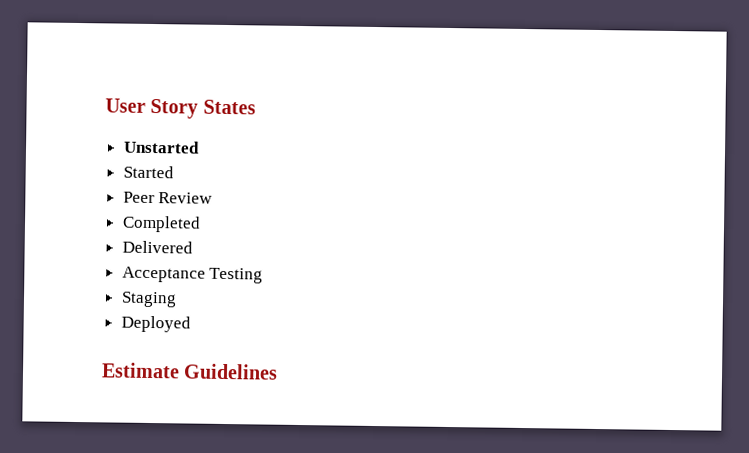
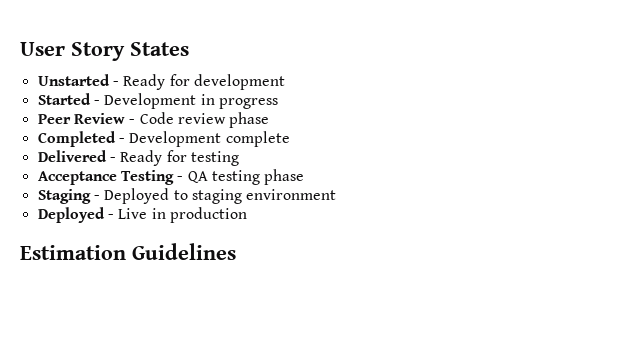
- Unstarted
- Started
- Peer Review
- Completed
- Delivered
- Acceptance Testing
- Staging
- Deployed
- Estimate Guidelines
+ Unstarted - Ready for development
+ Started - Development in progress
+ Peer Review - Code review phase
+ Completed - Development complete
+ Delivered - Ready for testing
+ Acceptance Testing - QA testing phase
+ Staging - Deployed to staging environment
+ Deployed - Live in production
+ Estimation Guidelines

